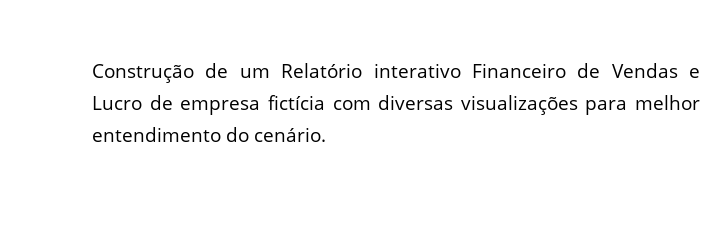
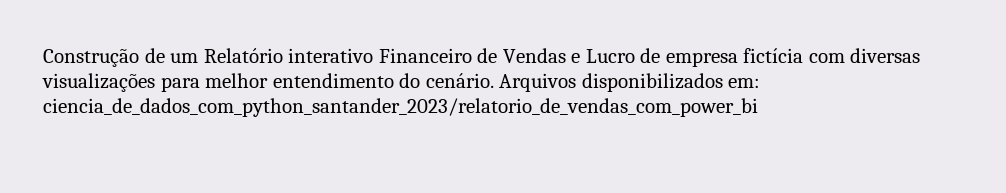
+ Arquivos disponibilizados em: ciencia_de_dados_com_python_santander_2023/relatorio_de_vendas_com_power_bi

